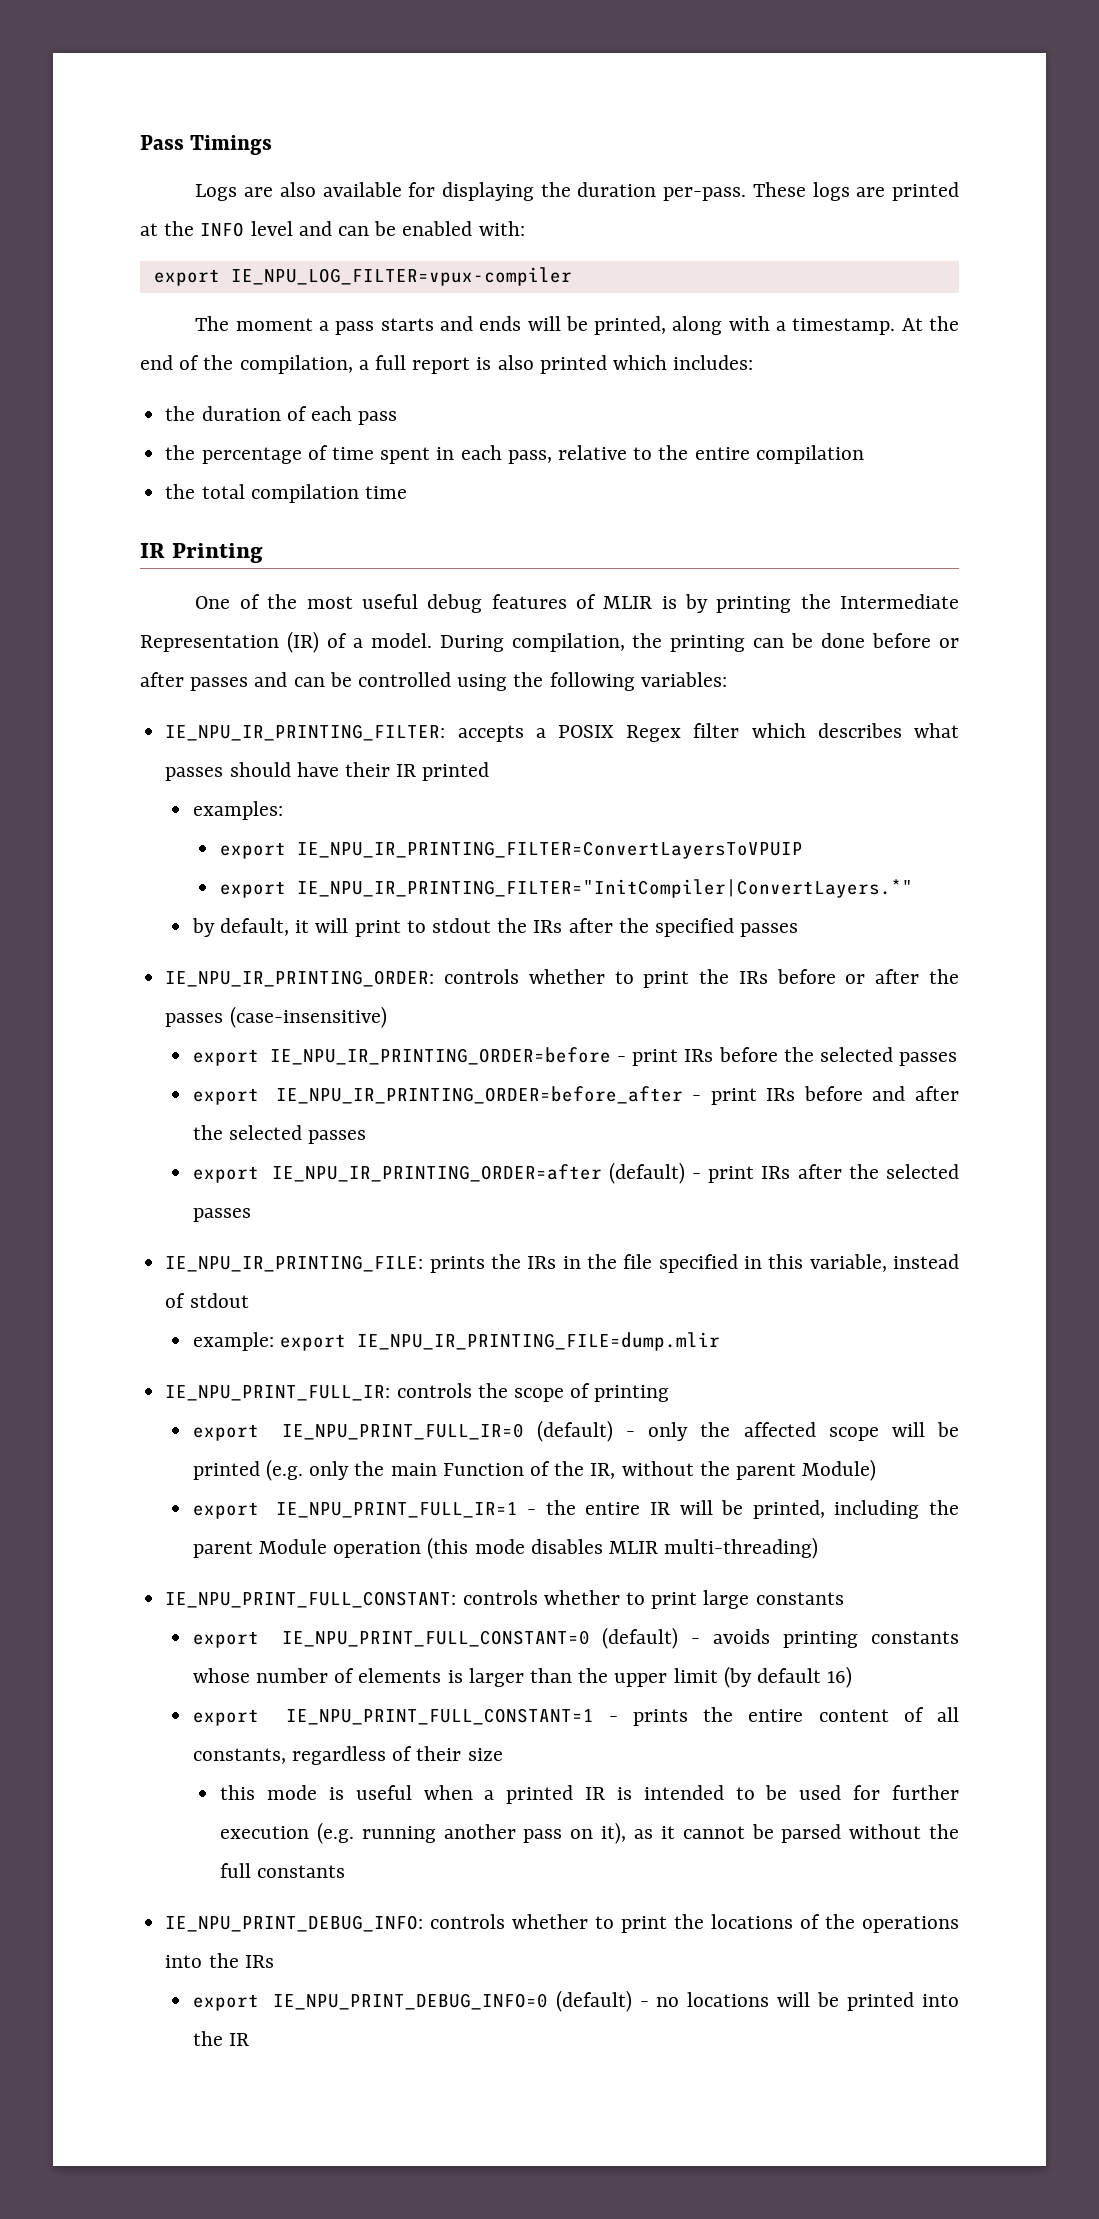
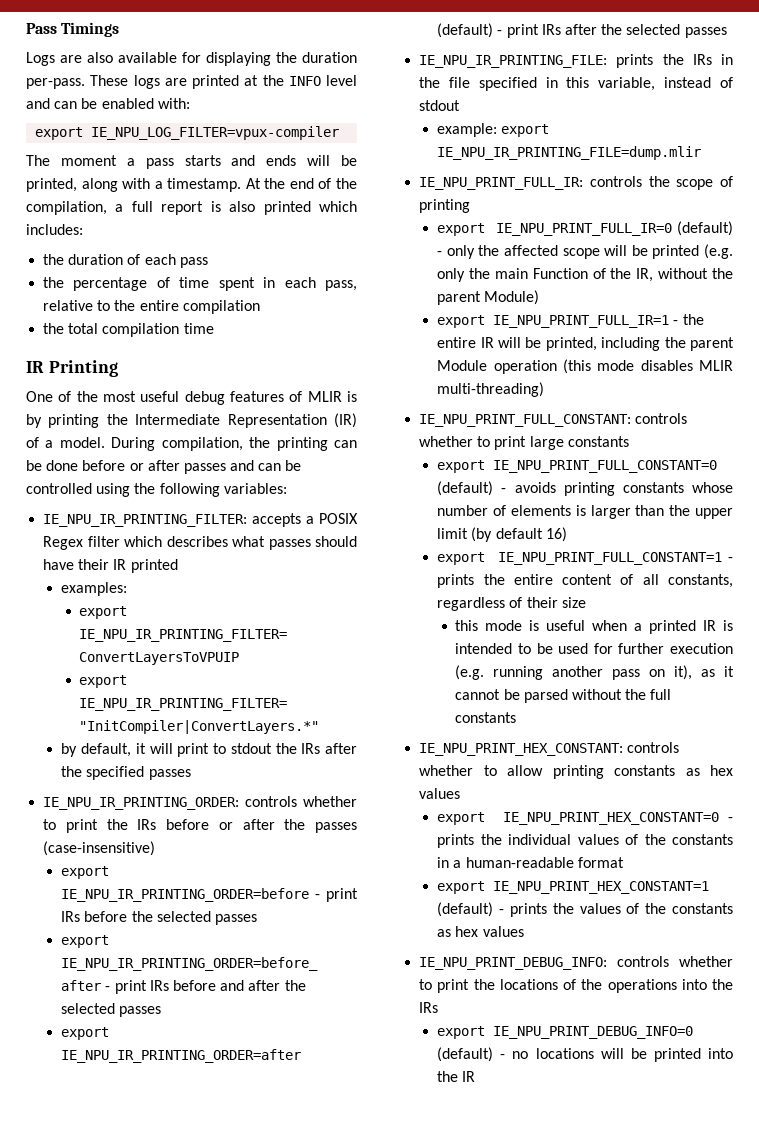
+ IE_NPU_PRINT_HEX_CONSTANT: controls whether to allow printing constants as hex values
+ export IE_NPU_PRINT_HEX_CONSTANT=0 - prints the individual values of the constants in a human-readable format
+ export IE_NPU_PRINT_HEX_CONSTANT=1 (default) - prints the values of the constants as hex values

